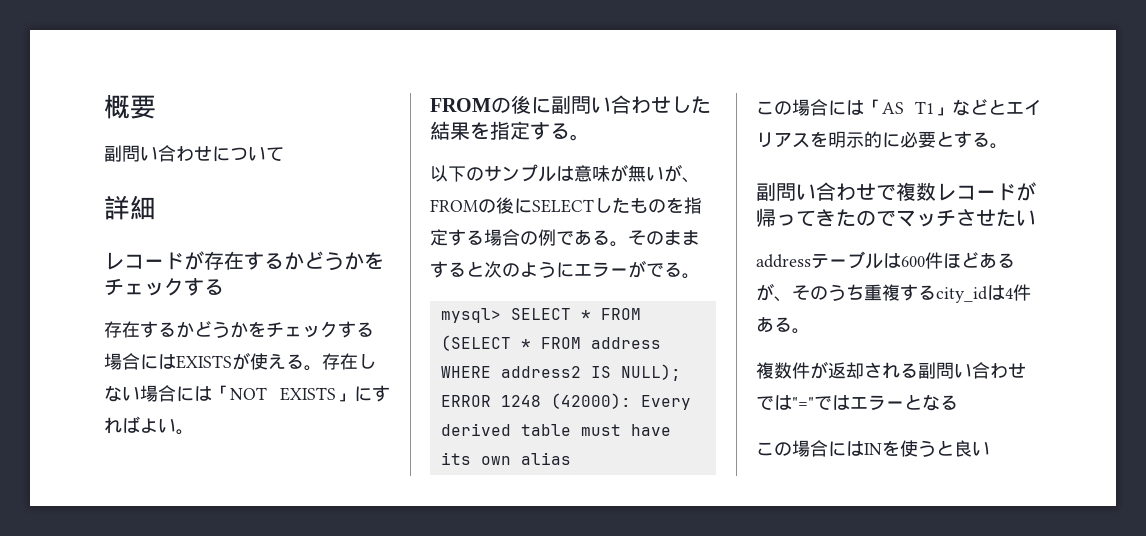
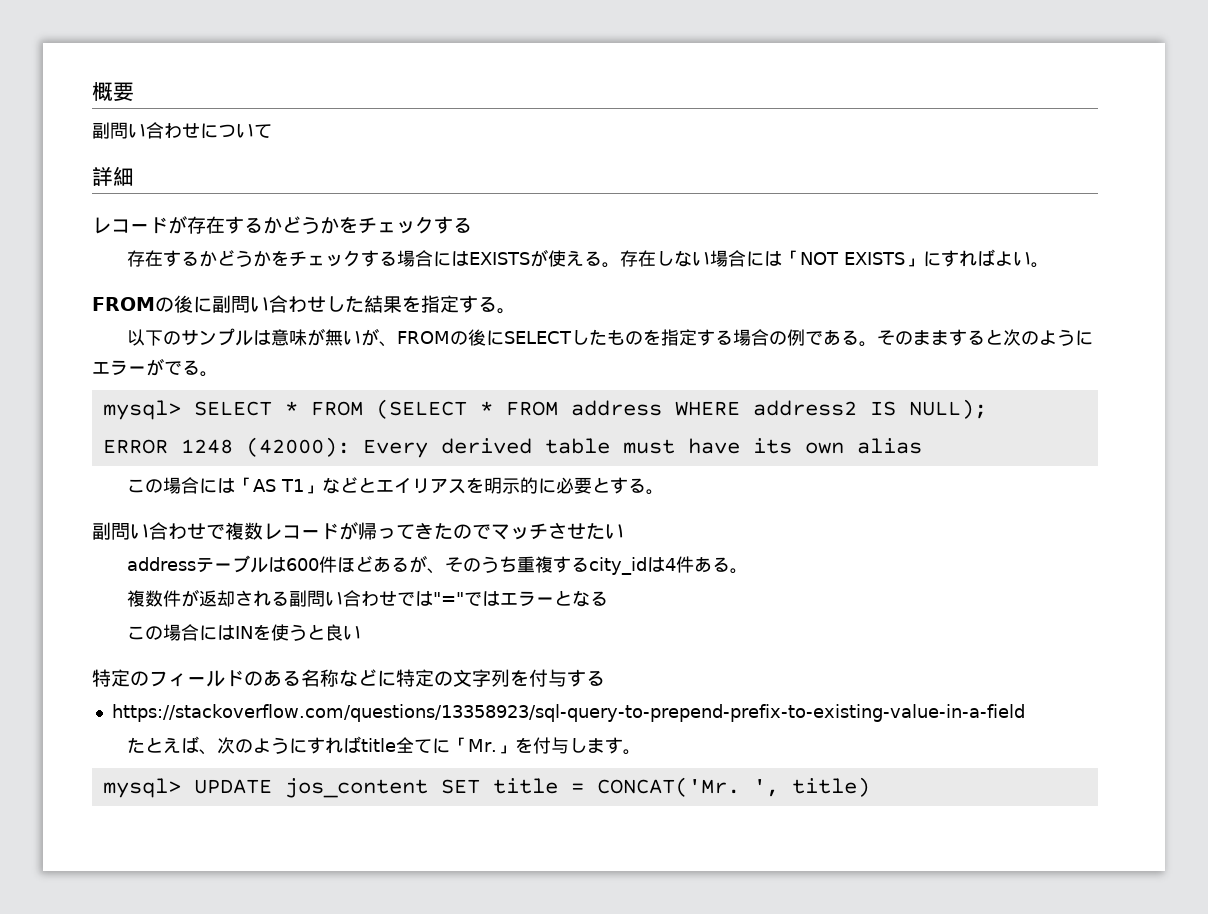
+ 特定のフィールドのある名称などに特定の文字列を付与する
+ https://stackoverflow.com/questions/13358923/sql-query-to-prepend-prefix-to-existing-value-in-a-field
+ たとえば、次のようにすればtitle全てに「Mr.」を付与します。
+ mysql> UPDATE jos_content SET title = CONCAT('Mr. ', title)

